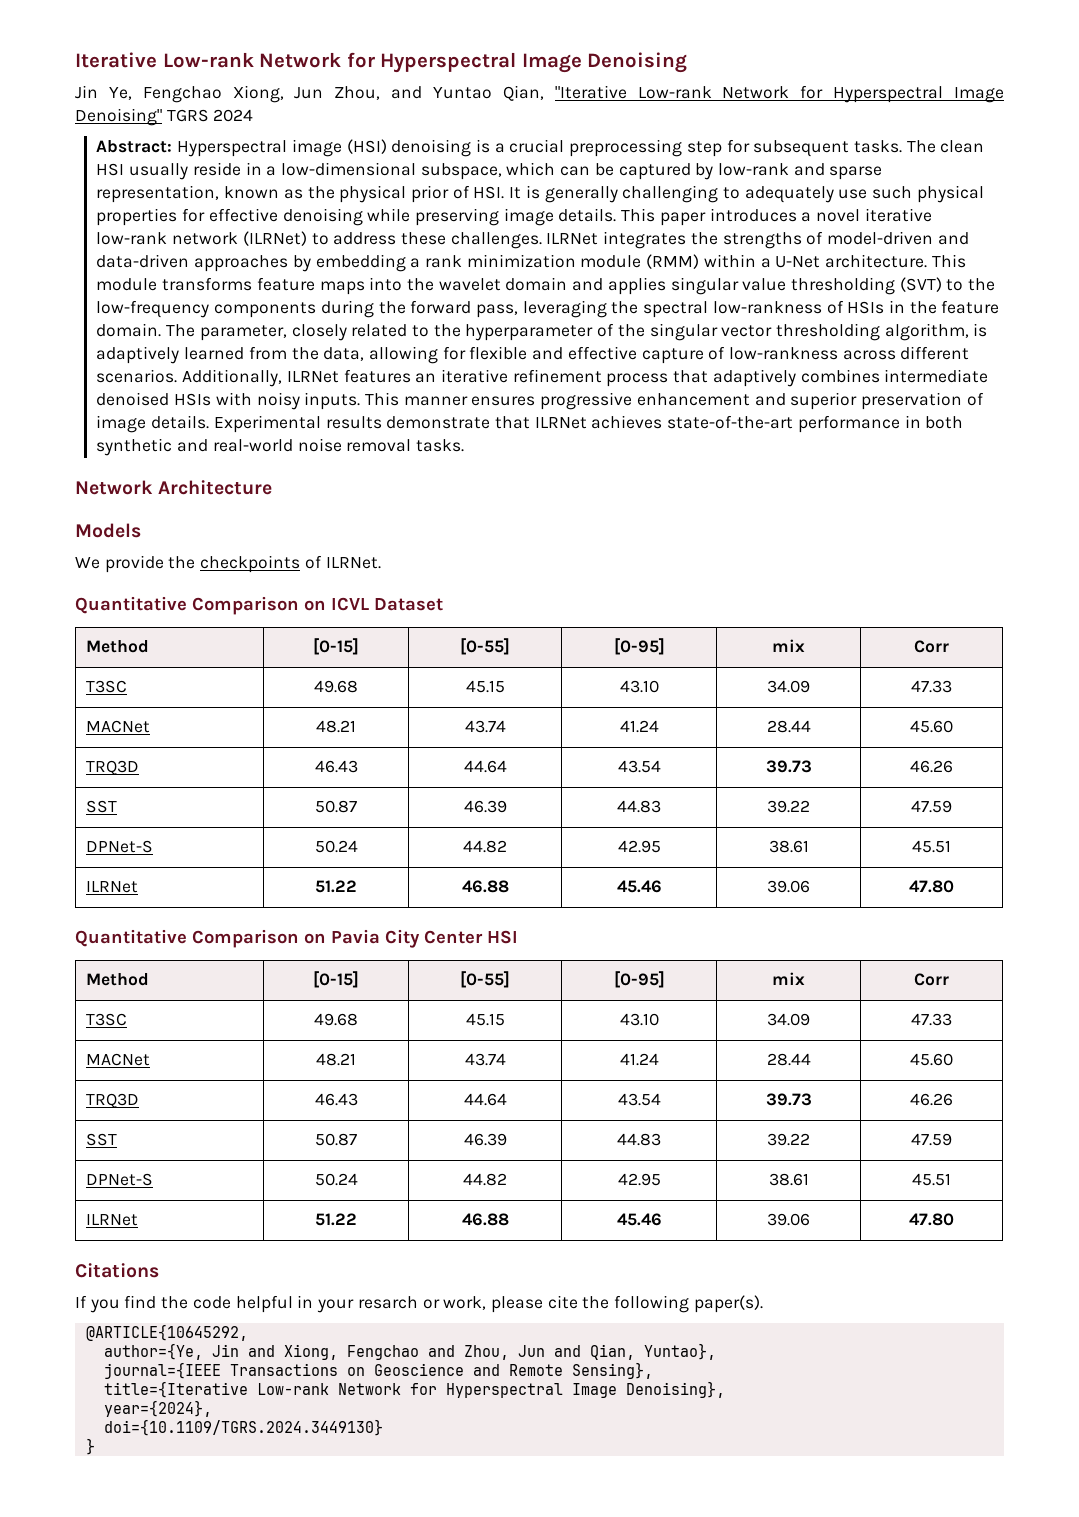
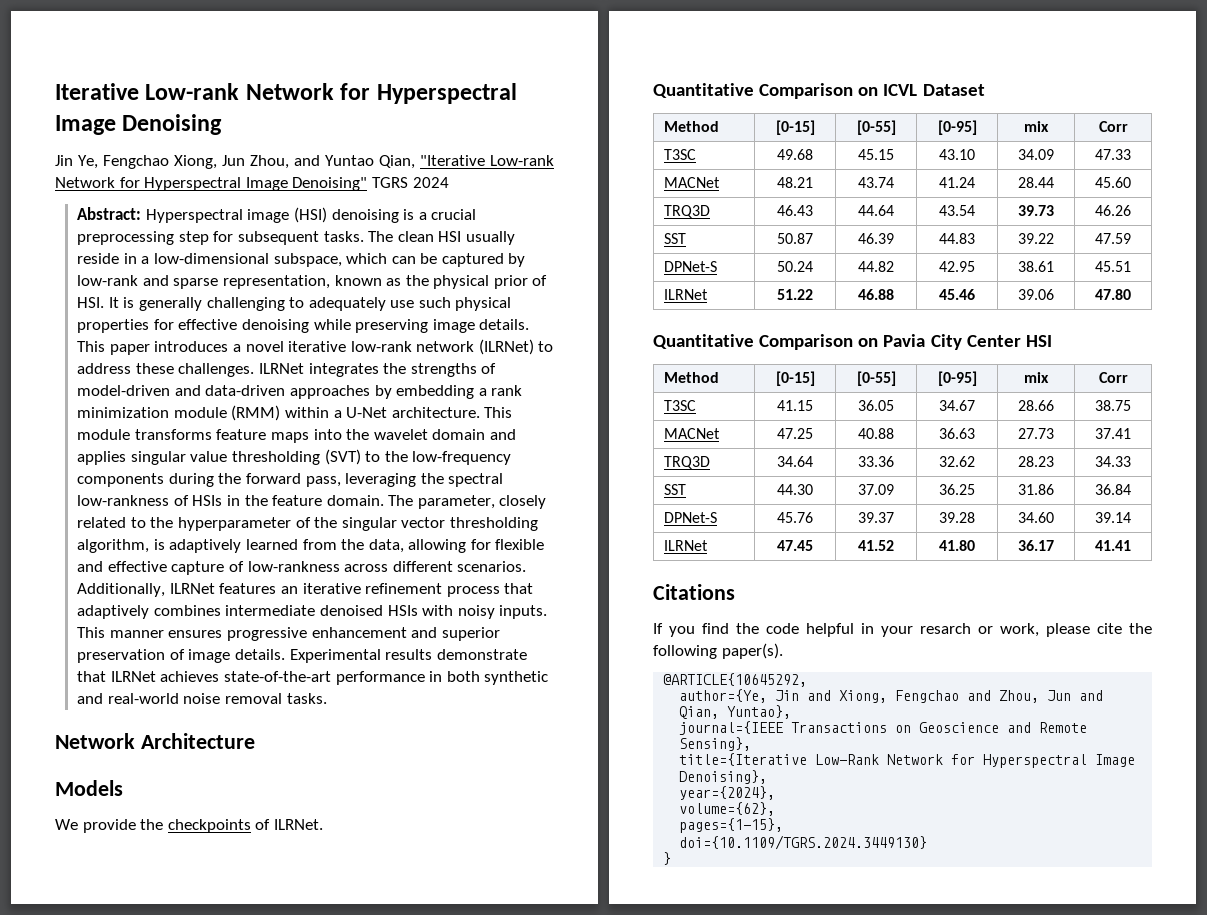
  Quantitative Comparison on Pavia City Center HSI
  Method | [0-15] | [0-55] | [0-95] | mix | Corr
- T3SC | 49.68 | 45.15 | 43.10 | 34.09 | 47.33
- MACNet | 48.21 | 43.74 | 41.24 | 28.44 | 45.60
- TRQ3D | 46.43 | 44.64 | 43.54 | 39.73 | 46.26
- SST | 50.87 | 46.39 | 44.83 | 39.22 | 47.59
- DPNet-S | 50.24 | 44.82 | 42.95 | 38.61 | 45.51
- ILRNet | 51.22 | 46.88 | 45.46 | 39.06 | 47.80
+ T3SC | 41.15 | 36.05 | 34.67 | 28.66 | 38.75
+ MACNet | 47.25 | 40.88 | 36.63 | 27.73 | 37.41
+ TRQ3D | 34.64 | 33.36 | 32.62 | 28.23 | 34.33
+ SST | 44.30 | 37.09 | 36.25 | 31.86 | 36.84
+ DPNet-S | 45.76 | 39.37 | 39.28 | 34.60 | 39.14
+ ILRNet | 47.45 | 41.52 | 41.80 | 36.17 | 41.41
- title={Iterative Low-rank Network for Hyperspectral Image Denoising},
+ title={Iterative Low-Rank Network for Hyperspectral Image Denoising},
+ volume={62},
+ pages={1-15},

